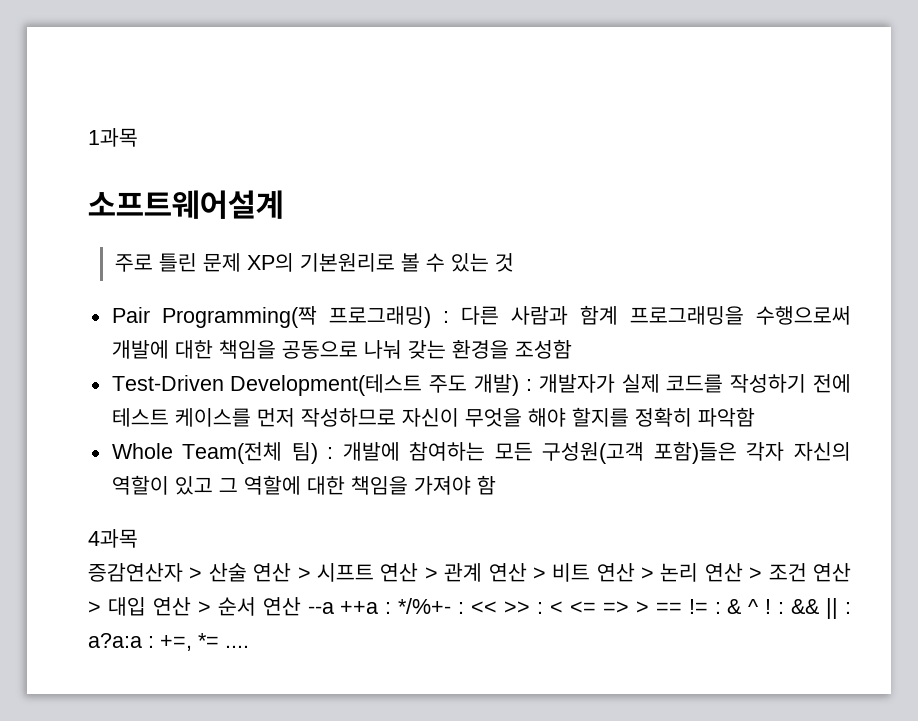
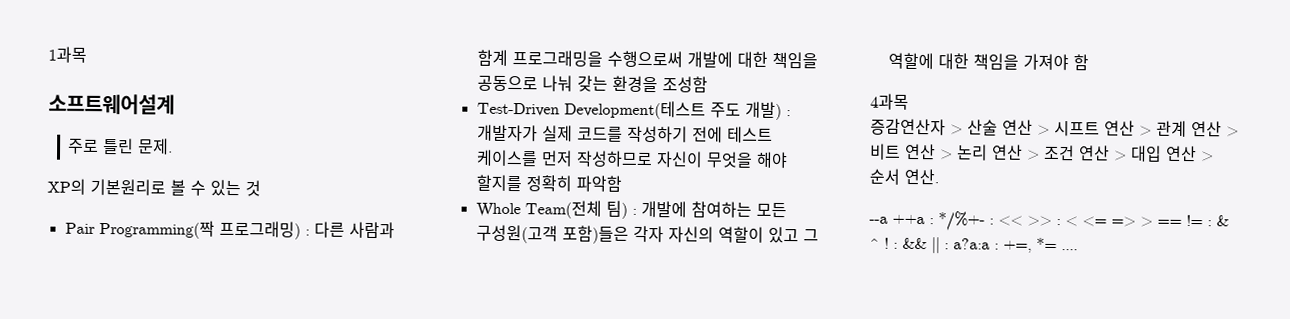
- 주로 틀린 문제 XP의 기본원리로 볼 수 있는 것
+ 주로 틀린 문제.
+ XP의 기본원리로 볼 수 있는 것
- 증감연산자 > 산술 연산 > 시프트 연산 > 관계 연산 > 비트 연산 > 논리 연산 > 조건 연산 > 대입 연산 > 순서 연산 --a ++a : */%+- : << >> : < <= => > == != : & ^ ! : && || : a?a:a : +=, *= ....
+ 증감연산자 > 산술 연산 > 시프트 연산 > 관계 연산 > 비트 연산 > 논리 연산 > 조건 연산 > 대입 연산 > 순서 연산.
+ --a ++a : */%+- : << >> : < <= => > == != : & ^ ! : && || : a?a:a : +=, *= ....

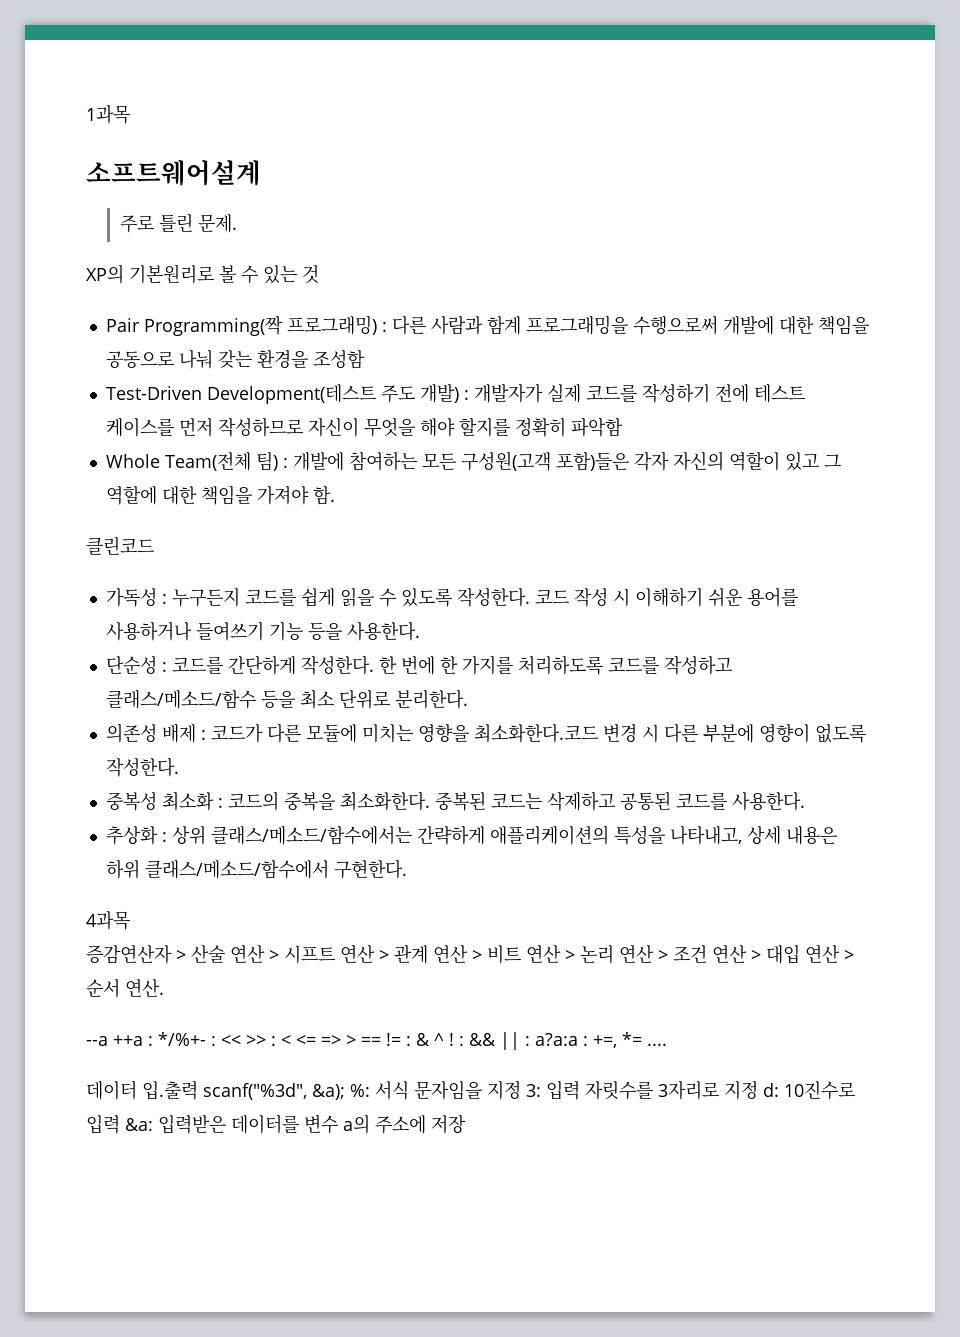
- Whole Team(전체 팀) : 개발에 참여하는 모든 구성원(고객 포함)들은 각자 자신의 역할이 있고 그 역할에 대한 책임을 가져야 함
+ Whole Team(전체 팀) : 개발에 참여하는 모든 구성원(고객 포함)들은 각자 자신의 역할이 있고 그 역할에 대한 책임을 가져야 함.
+ 클린코드
+ 가독성 : 누구든지 코드를 쉽게 읽을 수 있도록 작성한다. 코드 작성 시 이해하기 쉬운 용어를 사용하거나 들여쓰기 기능 등을 사용한다.
+ 단순성 : 코드를 간단하게 작성한다. 한 번에 한 가지를 처리하도록 코드를 작성하고 클래스/메소드/함수 등을 최소 단위로 분리한다.
+ 의존성 배제 : 코드가 다른 모듈에 미치는 영향을 최소화한다.코드 변경 시 다른 부분에 영향이 없도록 작성한다.
+ 중복성 최소화 : 코드의 중복을 최소화한다. 중복된 코드는 삭제하고 공통된 코드를 사용한다.
+ 추상화 : 상위 클래스/메소드/함수에서는 간략하게 애플리케이션의 특성을 나타내고, 상세 내용은 하위 클래스/메소드/함수에서 구현한다.
+ 데이터 입.출력 scanf("%3d", &a); %: 서식 문자임을 지정 3: 입력 자릿수를 3자리로 지정 d: 10진수로 입력 &a: 입력받은 데이터를 변수 a의 주소에 저장

